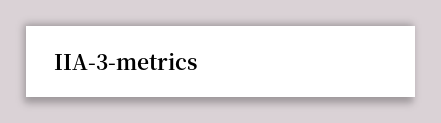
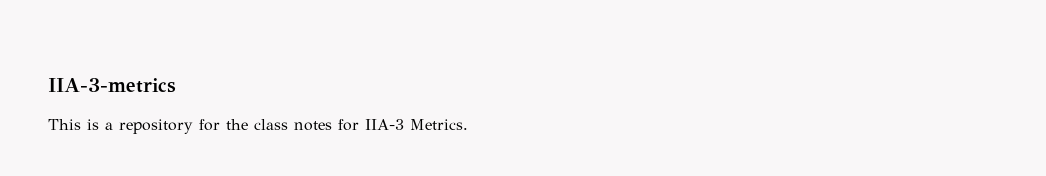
+ This is a repository for the class notes for IIA-3 Metrics.

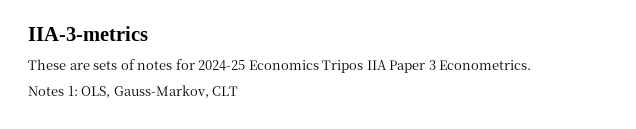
- This is a repository for the class notes for IIA-3 Metrics.
+ These are sets of notes for 2024-25 Economics Tripos IIA Paper 3 Econometrics.
+ Notes 1: OLS, Gauss-Markov, CLT

